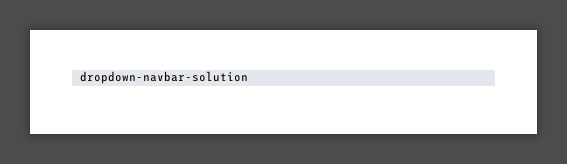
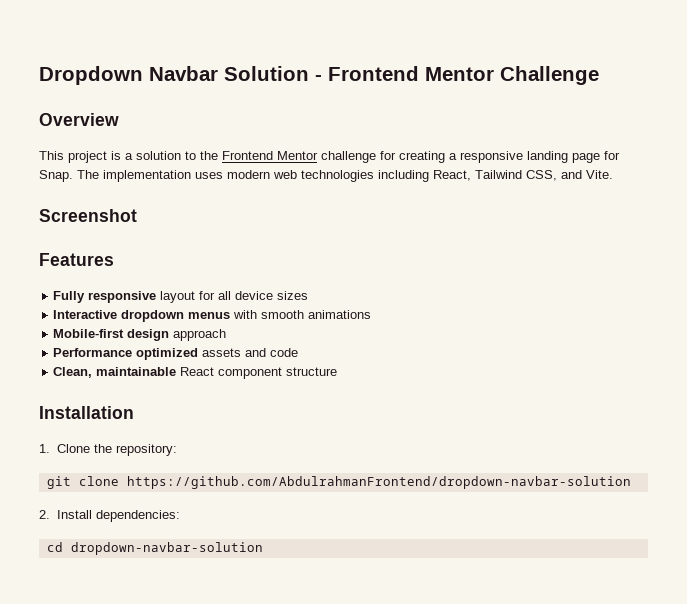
- dropdown-navbar-solution
+ Dropdown Navbar Solution - Frontend Mentor Challenge
+ Overview
+ This project is a solution to the Frontend Mentor challenge for creating a responsive landing page for Snap. The implementation uses modern web technologies including React, Tailwind CSS, and Vite.
+ Screenshot
+ Features
+ Fully responsive layout for all device sizes
+ Interactive dropdown menus with smooth animations
+ Mobile-first design approach
+ Performance optimized assets and code
+ Clean, maintainable React component structure
+ Installation
+ 1. Clone the repository:
+ git clone https://github.com/AbdulrahmanFrontend/dropdown-navbar-solution
+ 2. Install dependencies:
+ cd dropdown-navbar-solution

